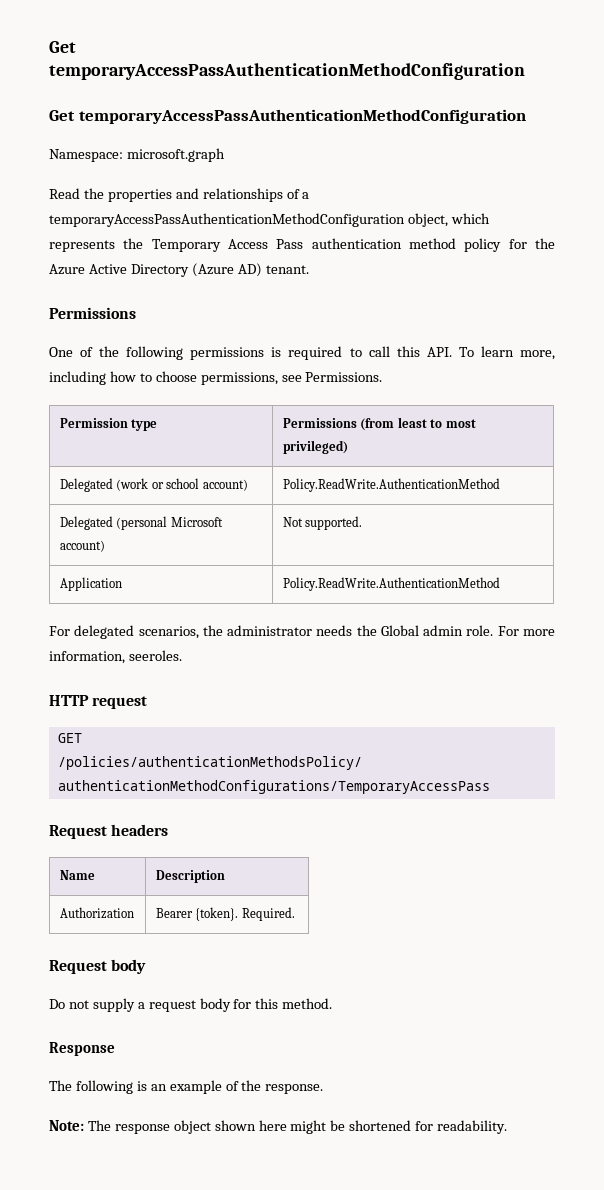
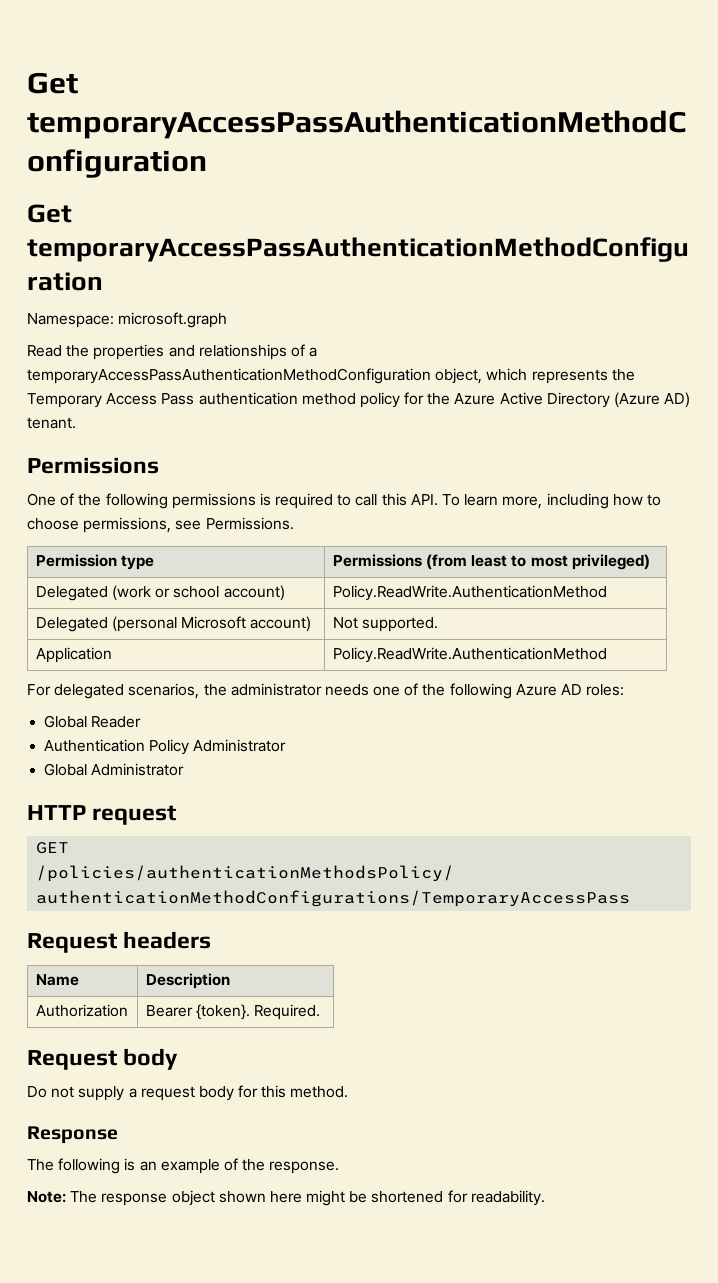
- For delegated scenarios, the administrator needs the Global admin role. For more information, seeroles.
+ For delegated scenarios, the administrator needs one of the following Azure AD roles:
+ Global Reader
+ Authentication Policy Administrator
+ Global Administrator

